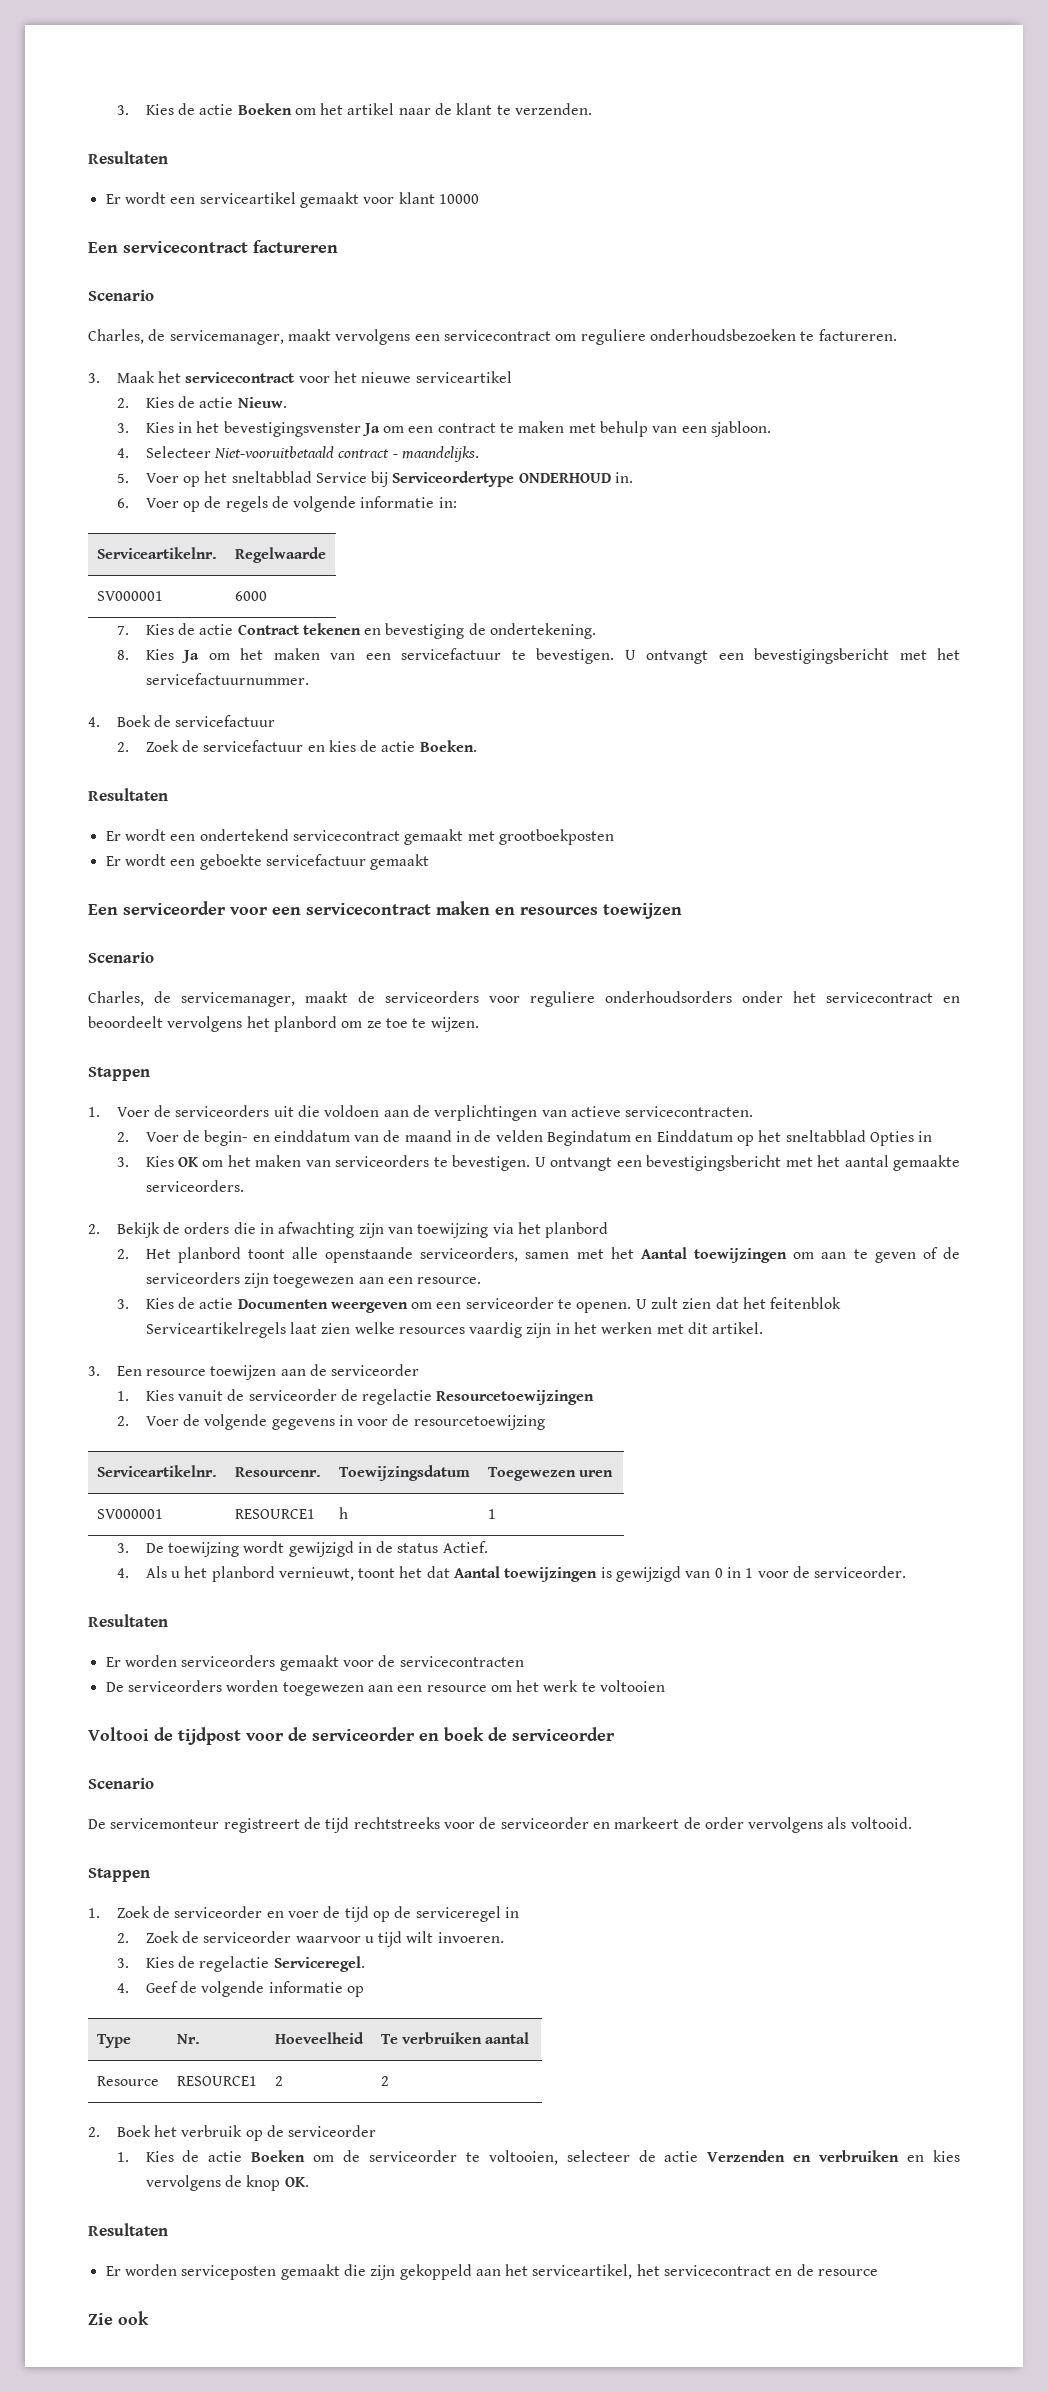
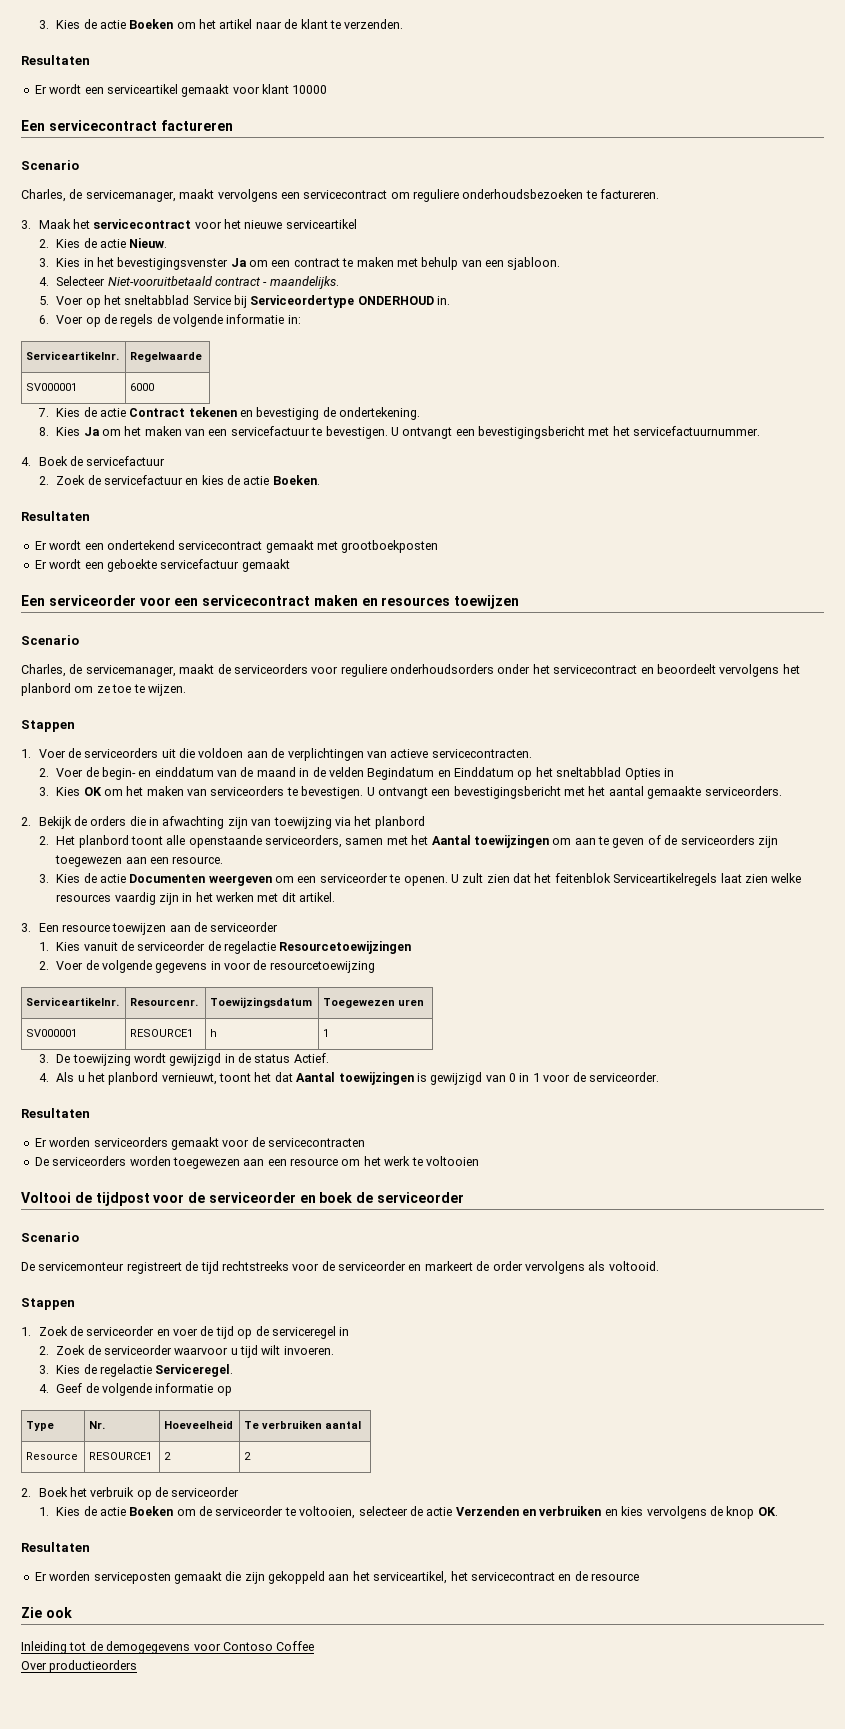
+ Inleiding tot de demogegevens voor Contoso Coffee
+ Over productieorders

